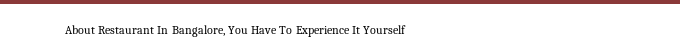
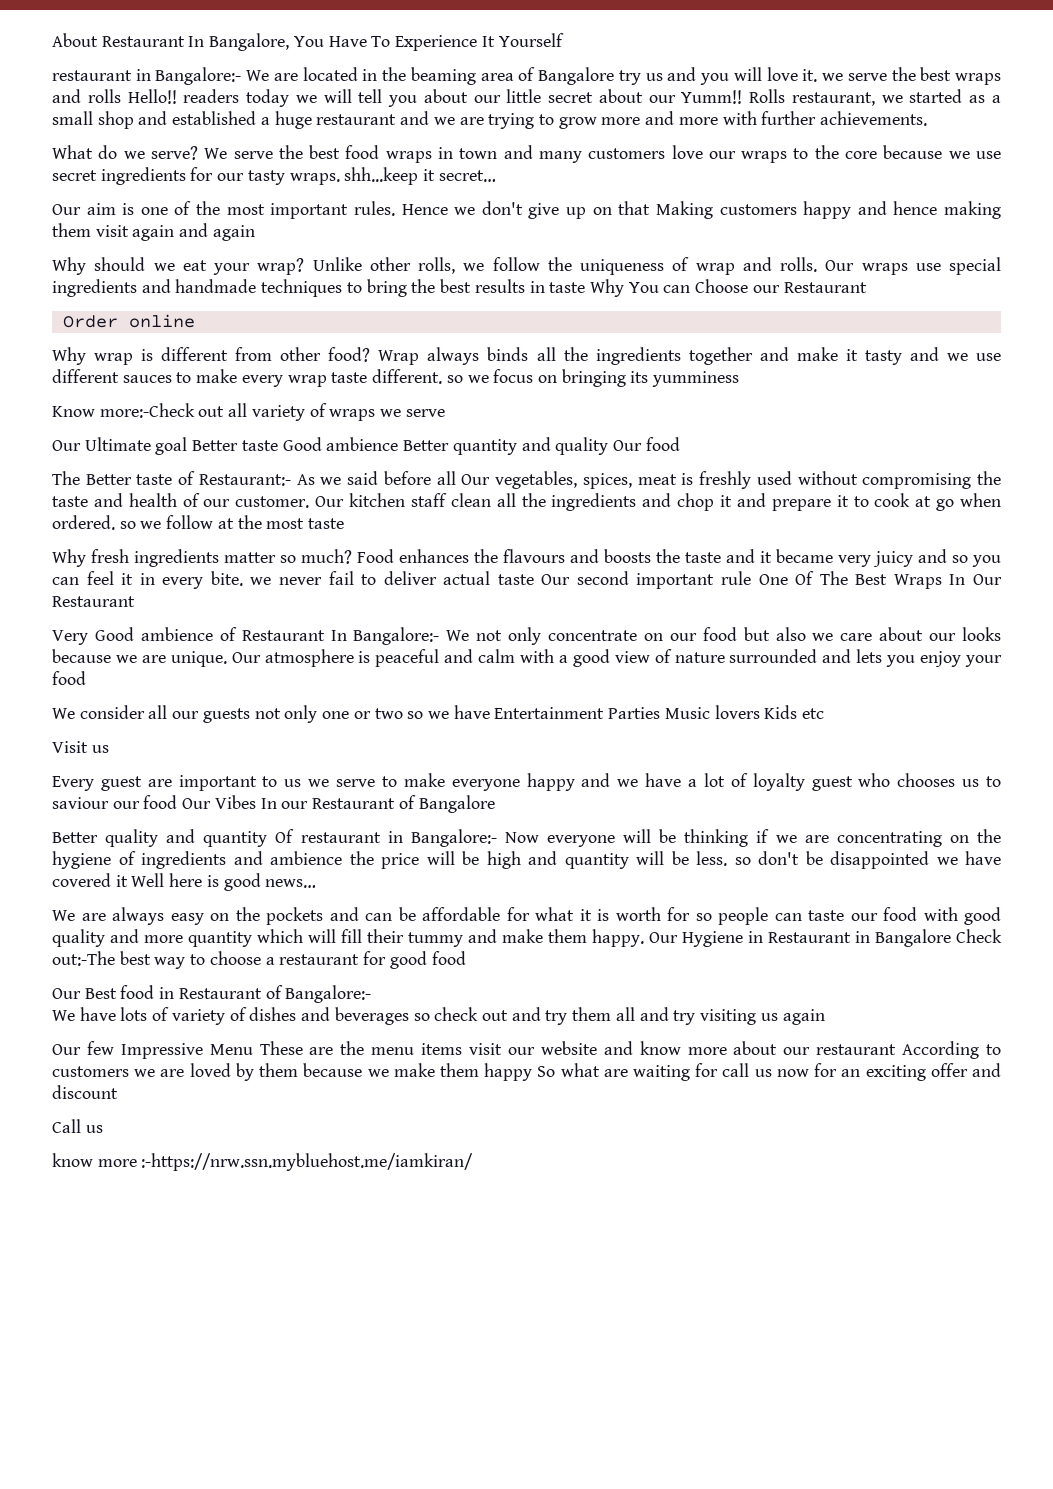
+ restaurant in Bangalore:- We are located in the beaming area of Bangalore try us and you will love it. we serve the best wraps and rolls Hello!! readers today we will tell you about our little secret about our Yumm!! Rolls restaurant, we started as a small shop and established a huge restaurant and we are trying to grow more and more with further achievements.
+ What do we serve? We serve the best food wraps in town and many customers love our wraps to the core because we use secret ingredients for our tasty wraps. shh...keep it secret…
+ Our aim is one of the most important rules. Hence we don't give up on that Making customers happy and hence making them visit again and again
+ Why should we eat your wrap? Unlike other rolls, we follow the uniqueness of wrap and rolls. Our wraps use special ingredients and handmade techniques to bring the best results in taste Why You can Choose our Restaurant
+ Order online
+ Why wrap is different from other food? Wrap always binds all the ingredients together and make it tasty and we use different sauces to make every wrap taste different. so we focus on bringing its yumminess
+ Know more:-Check out all variety of wraps we serve
+ Our Ultimate goal Better taste Good ambience Better quantity and quality Our food
+ The Better taste of Restaurant:- As we said before all Our vegetables, spices, meat is freshly used without compromising the taste and health of our customer. Our kitchen staff clean all the ingredients and chop it and prepare it to cook at go when ordered. so we follow at the most taste
+ Why fresh ingredients matter so much? Food enhances the flavours and boosts the taste and it became very juicy and so you can feel it in every bite. we never fail to deliver actual taste Our second important rule One Of The Best Wraps In Our Restaurant
+ Very Good ambience of Restaurant In Bangalore:- We not only concentrate on our food but also we care about our looks because we are unique. Our atmosphere is peaceful and calm with a good view of nature surrounded and lets you enjoy your food
+ We consider all our guests not only one or two so we have Entertainment Parties Music lovers Kids etc
+ Visit us
+ Every guest are important to us we serve to make everyone happy and we have a lot of loyalty guest who chooses us to saviour our food Our Vibes In our Restaurant of Bangalore
+ Better quality and quantity Of restaurant in Bangalore:- Now everyone will be thinking if we are concentrating on the hygiene of ingredients and ambience the price will be high and quantity will be less. so don't be disappointed we have covered it Well here is good news…
+ We are always easy on the pockets and can be affordable for what it is worth for so people can taste our food with good quality and more quantity which will fill their tummy and make them happy. Our Hygiene in Restaurant in Bangalore Check out:-The best way to choose a restaurant for good food
+ Our Best food in Restaurant of Bangalore:-
+ We have lots of variety of dishes and beverages so check out and try them all and try visiting us again
+ Our few Impressive Menu These are the menu items visit our website and know more about our restaurant According to customers we are loved by them because we make them happy So what are waiting for call us now for an exciting offer and discount
+ Call us
+ know more :-https://nrw.ssn.mybluehost.me/iamkiran/

